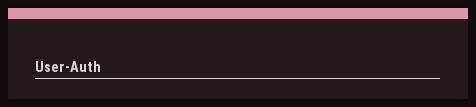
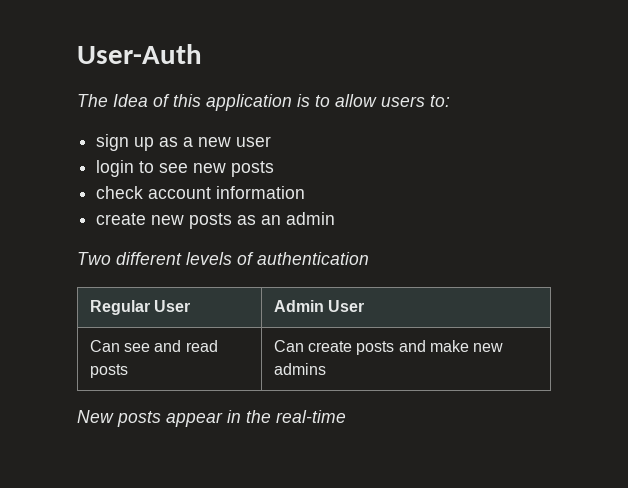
+ The Idea of this application is to allow users to:
+ sign up as a new user
+ login to see new posts
+ check account information
+ create new posts as an admin
+ Two different levels of authentication
+ Regular User | Admin User
+ Can see and read posts | Can create posts and make new admins
+ New posts appear in the real-time

